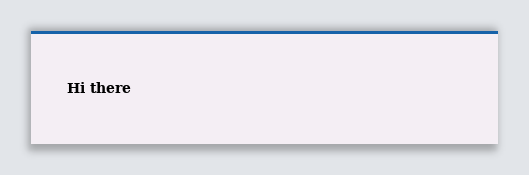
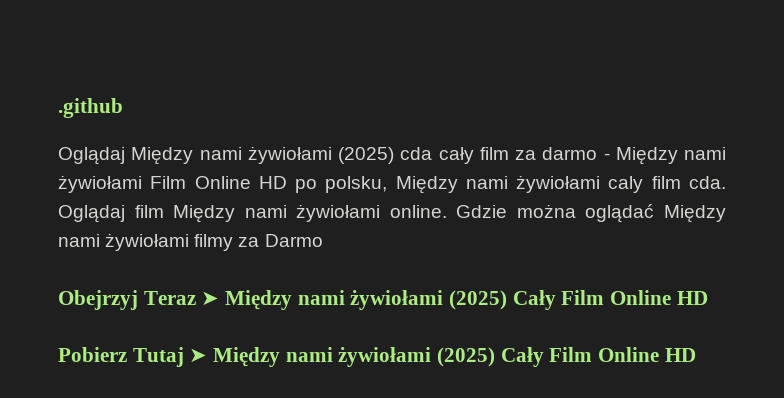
- Hi there
+ .github
+ Oglądaj Między nami żywiołami (2025) cda cały film za darmo - Między nami żywiołami Film Online HD po polsku, Między nami żywiołami caly film cda. Oglądaj film Między nami żywiołami online. Gdzie można oglądać Między nami żywiołami filmy za Darmo
+ Obejrzyj Teraz ➤ Między nami żywiołami (2025) Cały Film Online HD
+ Pobierz Tutaj ➤ Między nami żywiołami (2025) Cały Film Online HD

